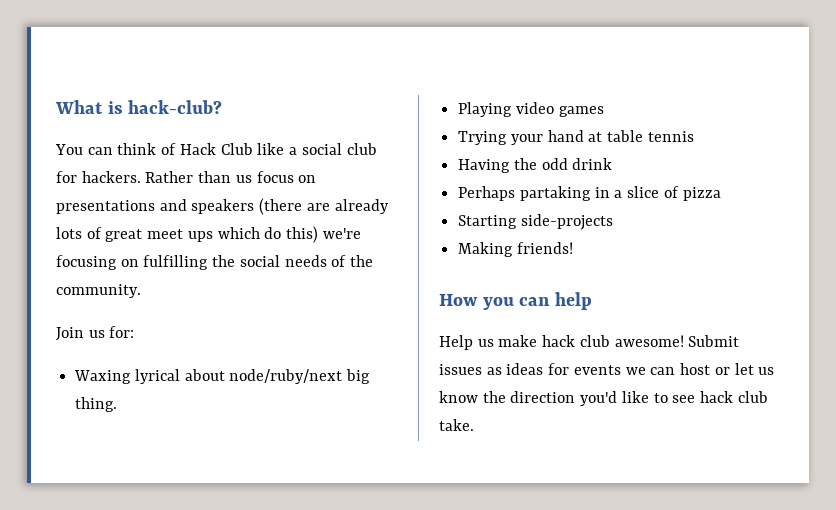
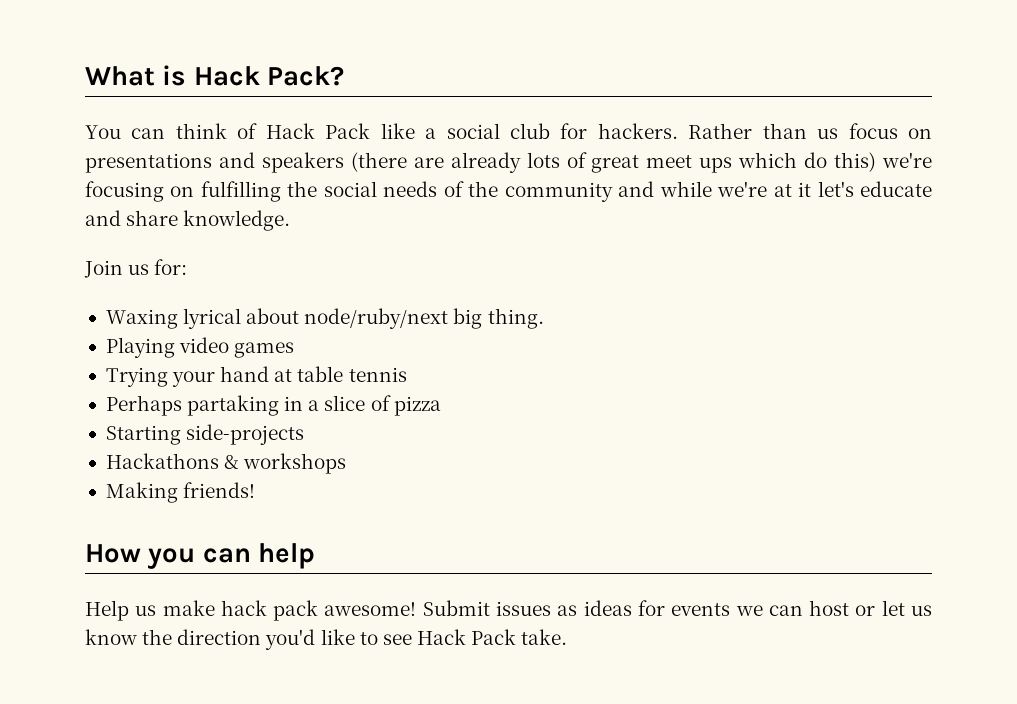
- What is hack-club?
+ What is Hack Pack?
- You can think of Hack Club like a social club for hackers.
+ You can think of Hack Pack like a social club for hackers.
- Rather than us focus on presentations and speakers (there are already lots of great meet ups which do this) we're focusing on fulfilling the social needs of the community.
+ Rather than us focus on presentations and speakers (there are already lots of great meet ups which do this) we're focusing on fulfilling the social needs of the community and while we're at it let's educate and share knowledge.
- Having the odd drink
+ Hackathons & workshops
- Help us make hack club awesome!
+ Help us make hack pack awesome!
- Submit issues as ideas for events we can host or let us know the direction you'd like to see hack club take.
+ Submit issues as ideas for events we can host or let us know the direction you'd like to see Hack Pack take.

